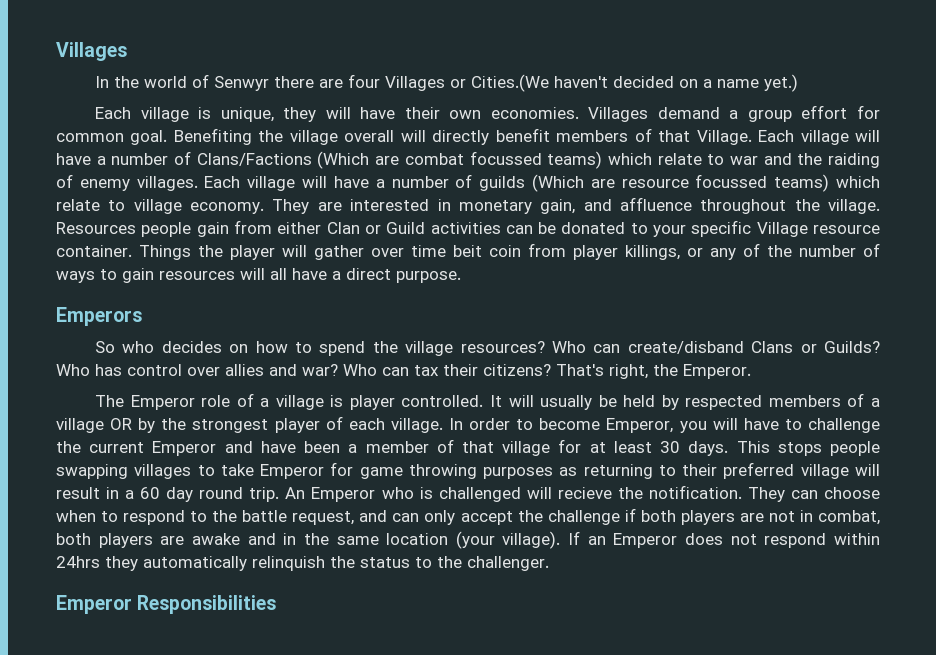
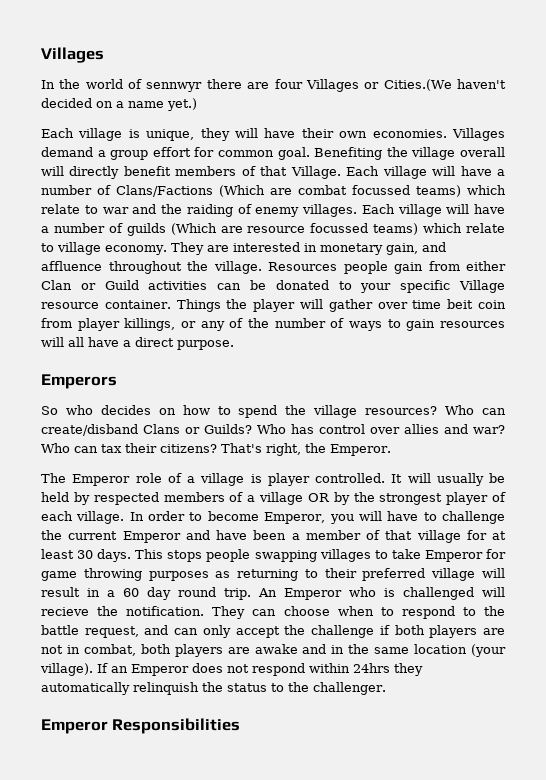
- In the world of Senwyr there are four Villages or Cities.(We haven't decided on a name yet.)
+ In the world of sennwyr there are four Villages or Cities.(We haven't decided on a name yet.)

